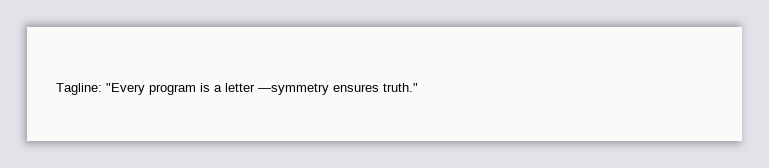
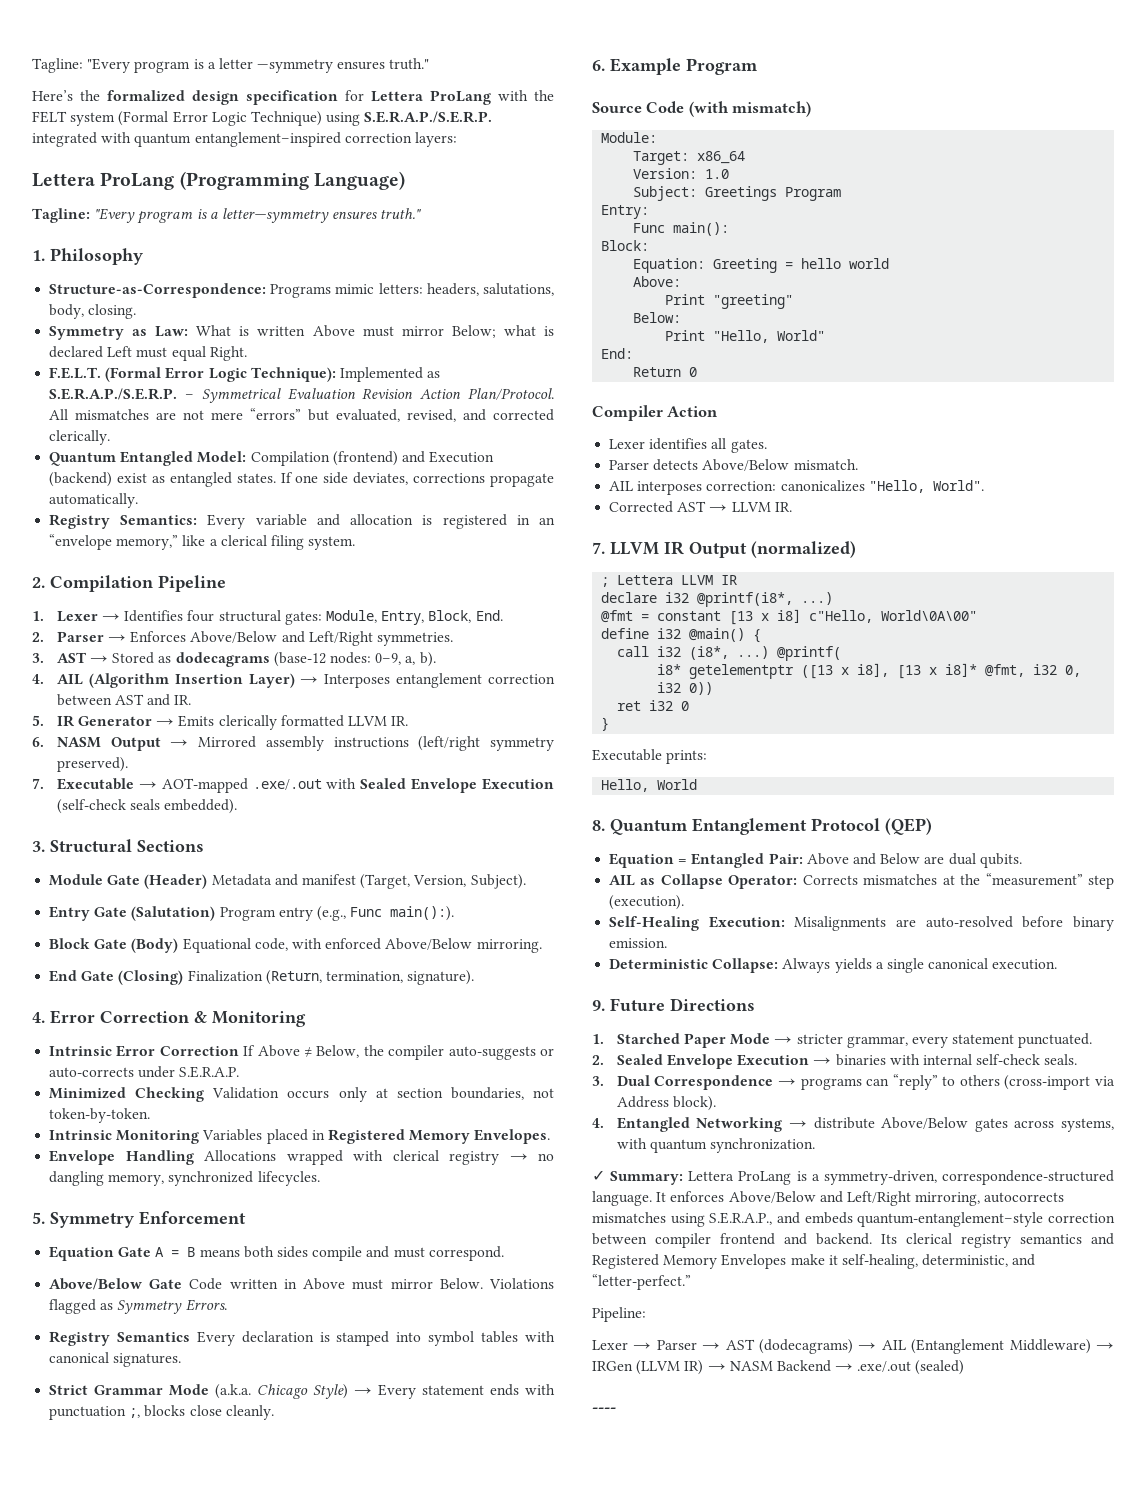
+ Here’s the formalized design specification for Lettera ProLang with the FELT system (Formal Error Logic Technique) using S.E.R.A.P./S.E.R.P. integrated with quantum entanglement–inspired correction layers:
+ Lettera ProLang (Programming Language)
+ Tagline: "Every program is a letter—symmetry ensures truth."
+ 1. Philosophy
+ Structure-as-Correspondence: Programs mimic letters: headers, salutations, body, closing.
+ Symmetry as Law: What is written Above must mirror Below; what is declared Left must equal Right.
+ F.E.L.T. (Formal Error Logic Technique): Implemented as S.E.R.A.P./S.E.R.P. – Symmetrical Evaluation Revision Action Plan/Protocol. All mismatches are not mere “errors” but evaluated, revised, and corrected clerically.
+ Quantum Entangled Model: Compilation (frontend) and Execution (backend) exist as entangled states. If one side deviates, corrections propagate automatically.
+ Registry Semantics: Every variable and allocation is registered in an “envelope memory,” like a clerical filing system.
+ 2. Compilation Pipeline
+ 1. Lexer → Identifies four structural gates: Module, Entry, Block, End.
+ 2. Parser → Enforces Above/Below and Left/Right symmetries.
+ 3. AST → Stored as dodecagrams (base-12 nodes: 0–9, a, b).
+ 4. AIL (Algorithm Insertion Layer) → Interposes entanglement correction between AST and IR.
+ 5. IR Generator → Emits clerically formatted LLVM IR.
+ 6. NASM Output → Mirrored assembly instructions (left/right symmetry preserved).
+ 7. Executable → AOT-mapped .exe/.out with Sealed Envelope Execution (self-check seals embedded).
+ 3. Structural Sections
+ Module Gate (Header) Metadata and manifest (Target, Version, Subject).
+ Entry Gate (Salutation) Program entry (e.g., Func main():).
+ Block Gate (Body) Equational code, with enforced Above/Below mirroring.
+ End Gate (Closing) Finalization (Return, termination, signature).
+ 4. Error Correction & Monitoring
+ Intrinsic Error Correction If Above ≠ Below, the compiler auto-suggests or auto-corrects under S.E.R.A.P.
+ Minimized Checking Validation occurs only at section boundaries, not token-by-token.
+ Intrinsic Monitoring Variables placed in Registered Memory Envelopes.
+ Envelope Handling Allocations wrapped with clerical registry → no dangling memory, synchronized lifecycles.
+ 5. Symmetry Enforcement
+ Equation Gate A = B means both sides compile and must correspond.
+ Above/Below Gate Code written in Above must mirror Below. Violations flagged as Symmetry Errors.
+ Registry Semantics Every declaration is stamped into symbol tables with canonical signatures.
+ Strict Grammar Mode (a.k.a. Chicago Style) → Every statement ends with punctuation ;, blocks close cleanly.
+ 6. Example Program
+ Source Code (with mismatch)
+ Module:
+ Target: x86_64
+ Version: 1.0
+ Subject: Greetings Program
+ Entry:
+ Func main():
+ Block:
+ Equation: Greeting = hello world
+ Above:
+ Print "greeting"
+ Below:
+ Print "Hello, World"
+ End:
+ Return 0
+ Compiler Action
+ Lexer identifies all gates.
+ Parser detects Above/Below mismatch.
+ AIL interposes correction: canonicalizes "Hello, World".
+ Corrected AST → LLVM IR.
+ 7. LLVM IR Output (normalized)
+ ; Lettera LLVM IR
+ declare i32 @printf(i8*, ...)
+ @fmt = constant [13 x i8] c"Hello, World\0A\00"
+ define i32 @main() {
+ call i32 (i8*, ...) @printf(
+ i8* getelementptr ([13 x i8], [13 x i8]* @fmt, i32 0, i32 0))
+ ret i32 0
+ }
+ Executable prints:
+ Hello, World
+ 8. Quantum Entanglement Protocol (QEP)
+ Equation = Entangled Pair: Above and Below are dual qubits.
+ AIL as Collapse Operator: Corrects mismatches at the “measurement” step (execution).
+ Self-Healing Execution: Misalignments are auto-resolved before binary emission.
+ Deterministic Collapse: Always yields a single canonical execution.
+ 9. Future Directions
+ 1. Starched Paper Mode → stricter grammar, every statement punctuated.
+ 2. Sealed Envelope Execution → binaries with internal self-check seals.
+ 3. Dual Correspondence → programs can “reply” to others (cross-import via Address block).
+ 4. Entangled Networking → distribute Above/Below gates across systems, with quantum synchronization.
+ ✓ Summary: Lettera ProLang is a symmetry-driven, correspondence-structured language. It enforces Above/Below and Left/Right mirroring, autocorrects mismatches using S.E.R.A.P., and embeds quantum-entanglement–style correction between compiler frontend and backend. Its clerical registry semantics and Registered Memory Envelopes make it self-healing, deterministic, and “letter-perfect.”
+ Pipeline:
+ Lexer → Parser → AST (dodecagrams) → AIL (Entanglement Middleware) → IRGen (LLVM IR) → NASM Backend → .exe/.out (sealed)
+ ----

